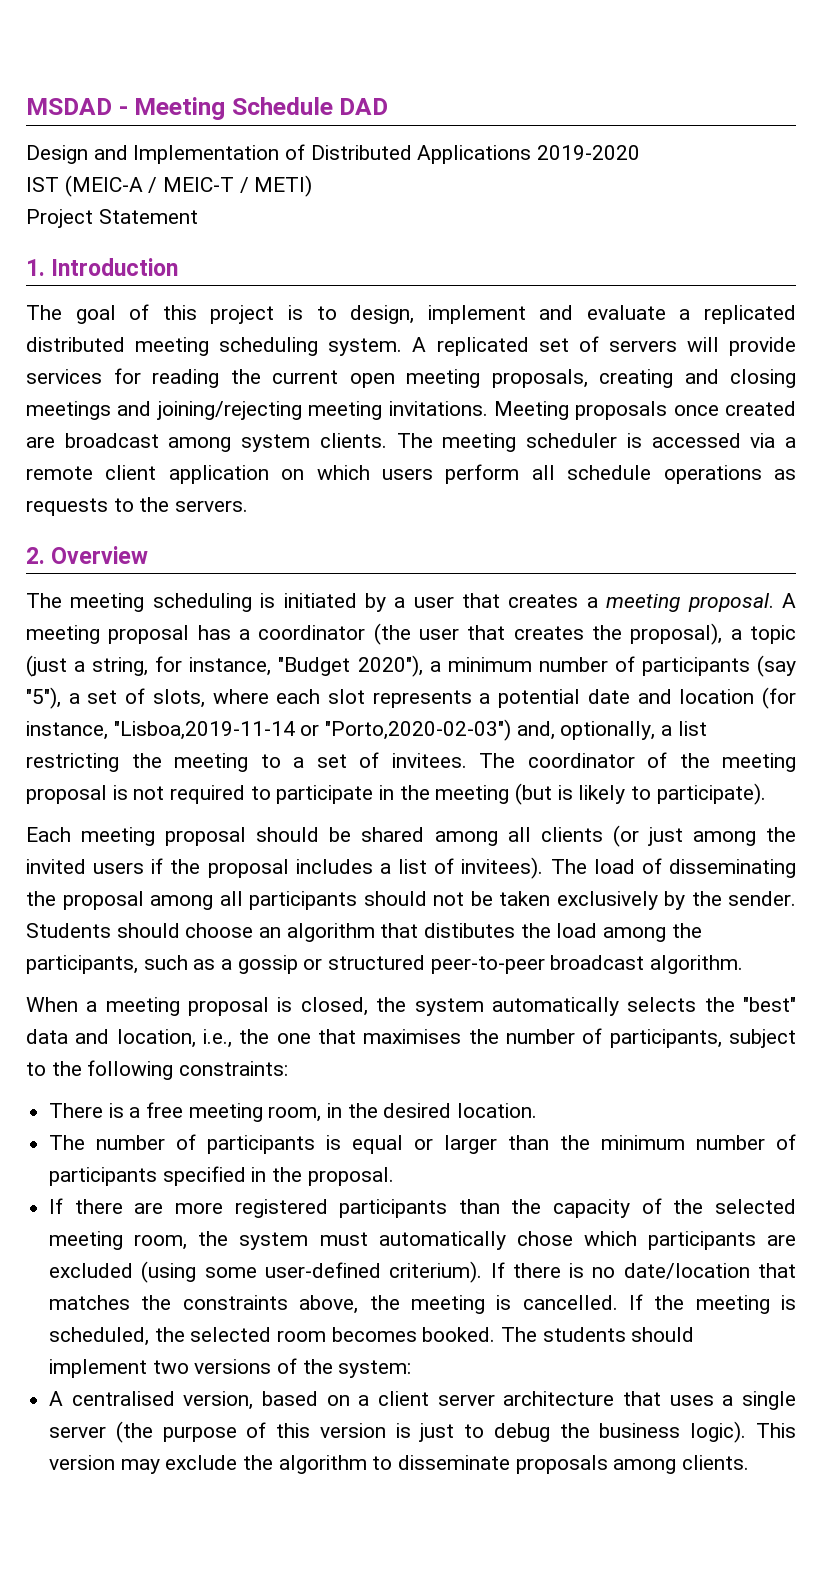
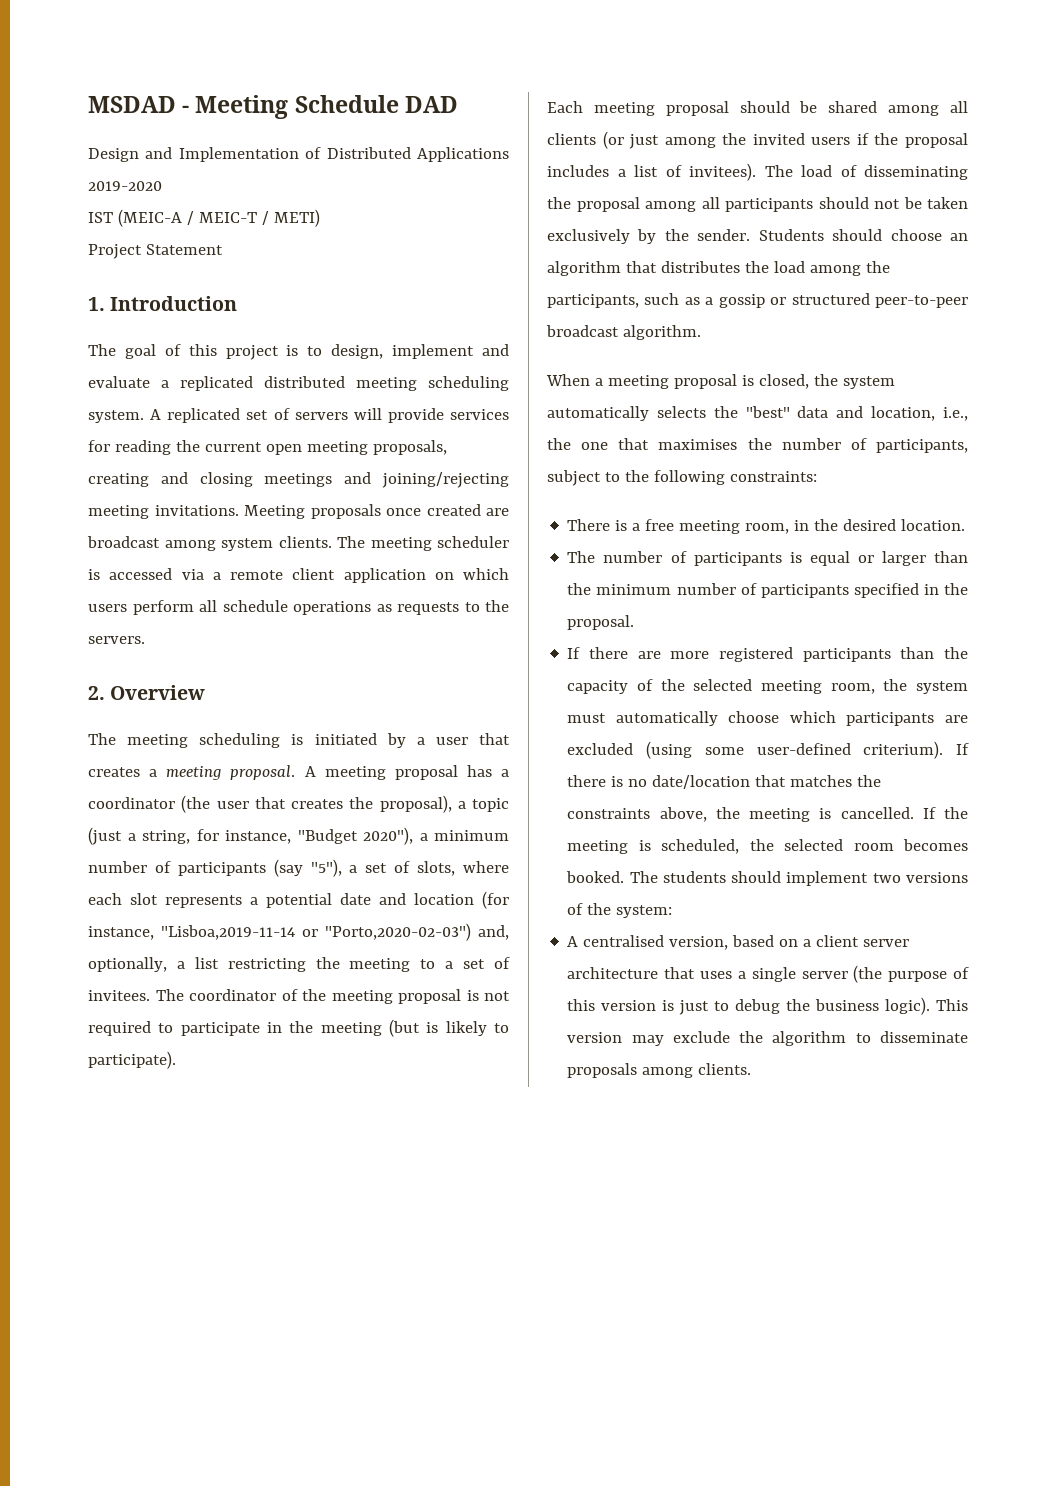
- Students should choose an algorithm that distibutes the load among the participants, such as a gossip or structured peer-to-peer broadcast algorithm.
+ Students should choose an algorithm that distributes the load among the participants, such as a gossip or structured peer-to-peer broadcast algorithm.
- If there are more registered participants than the capacity of the selected meeting room, the system must automatically chose which participants are excluded (using some user-defined criterium).
+ If there are more registered participants than the capacity of the selected meeting room, the system must automatically choose which participants are excluded (using some user-defined criterium).

